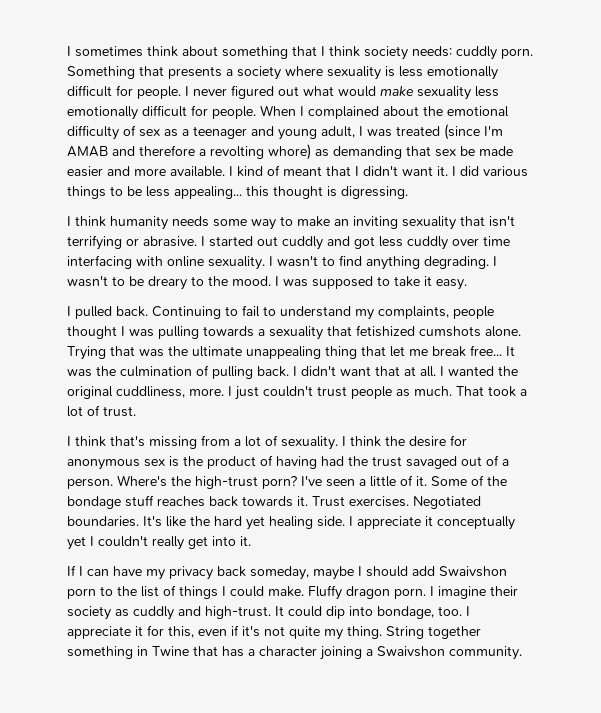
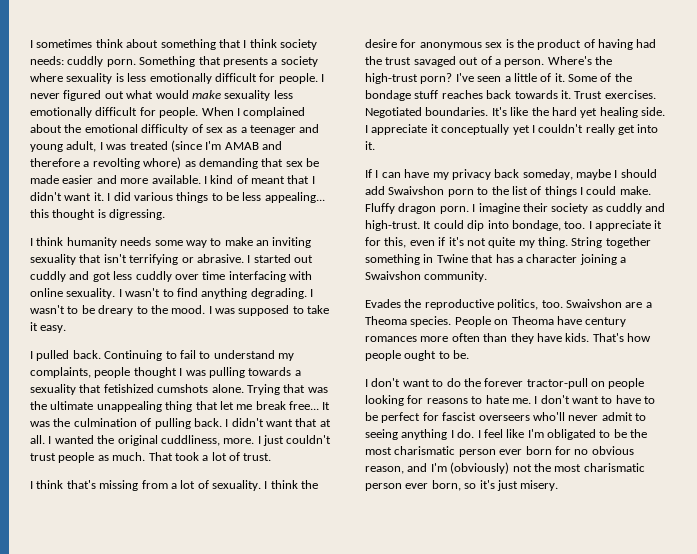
+ Evades the reproductive politics, too. Swaivshon are a Theoma species. People on Theoma have century romances more often than they have kids. That's how people ought to be.
+ I don't want to do the forever tractor-pull on people looking for reasons to hate me. I don't want to have to be perfect for fascist overseers who'll never admit to seeing anything I do. I feel like I'm obligated to be the most charismatic person ever born for no obvious reason, and I'm (obviously) not the most charismatic person ever born, so it's just misery.

